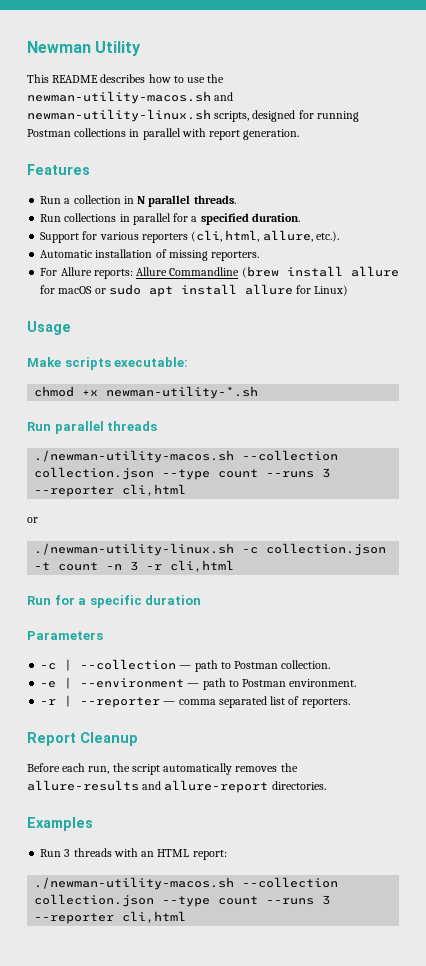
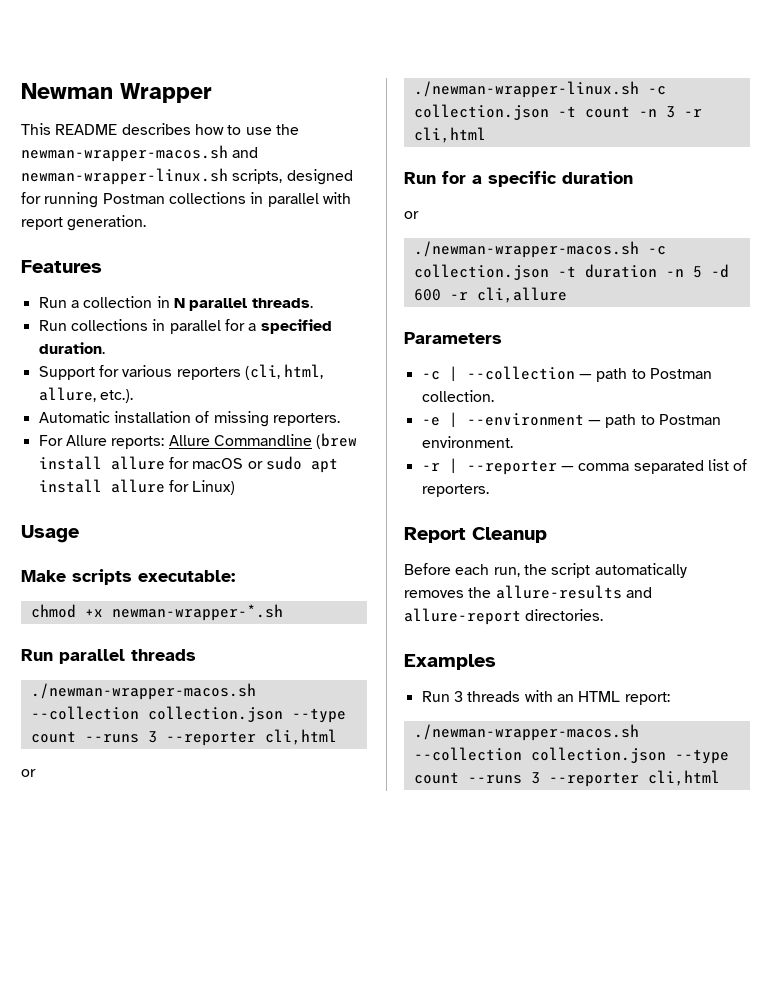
- Newman Utility
+ Newman Wrapper
- This README describes how to use the newman-utility-macos.sh and newman-utility-linux.sh scripts, designed for running Postman collections in parallel with report generation.
+ This README describes how to use the newman-wrapper-macos.sh and newman-wrapper-linux.sh scripts, designed for running Postman collections in parallel with report generation.
- chmod +x newman-utility-*.sh
+ chmod +x newman-wrapper-*.sh
  Run parallel threads
- ./newman-utility-macos.sh --collection collection.json --type count --runs 3 --reporter cli,html
+ ./newman-wrapper-macos.sh --collection collection.json --type count --runs 3 --reporter cli,html
- ./newman-utility-linux.sh -c collection.json -t count -n 3 -r cli,html
+ ./newman-wrapper-linux.sh -c collection.json -t count -n 3 -r cli,html
  Run for a specific duration
+ or
+ ./newman-wrapper-macos.sh -c collection.json -t duration -n 5 -d 600 -r cli,allure
  Run 3 threads with an HTML report:
- ./newman-utility-macos.sh --collection collection.json --type count --runs 3 --reporter cli,html
+ ./newman-wrapper-macos.sh --collection collection.json --type count --runs 3 --reporter cli,html

